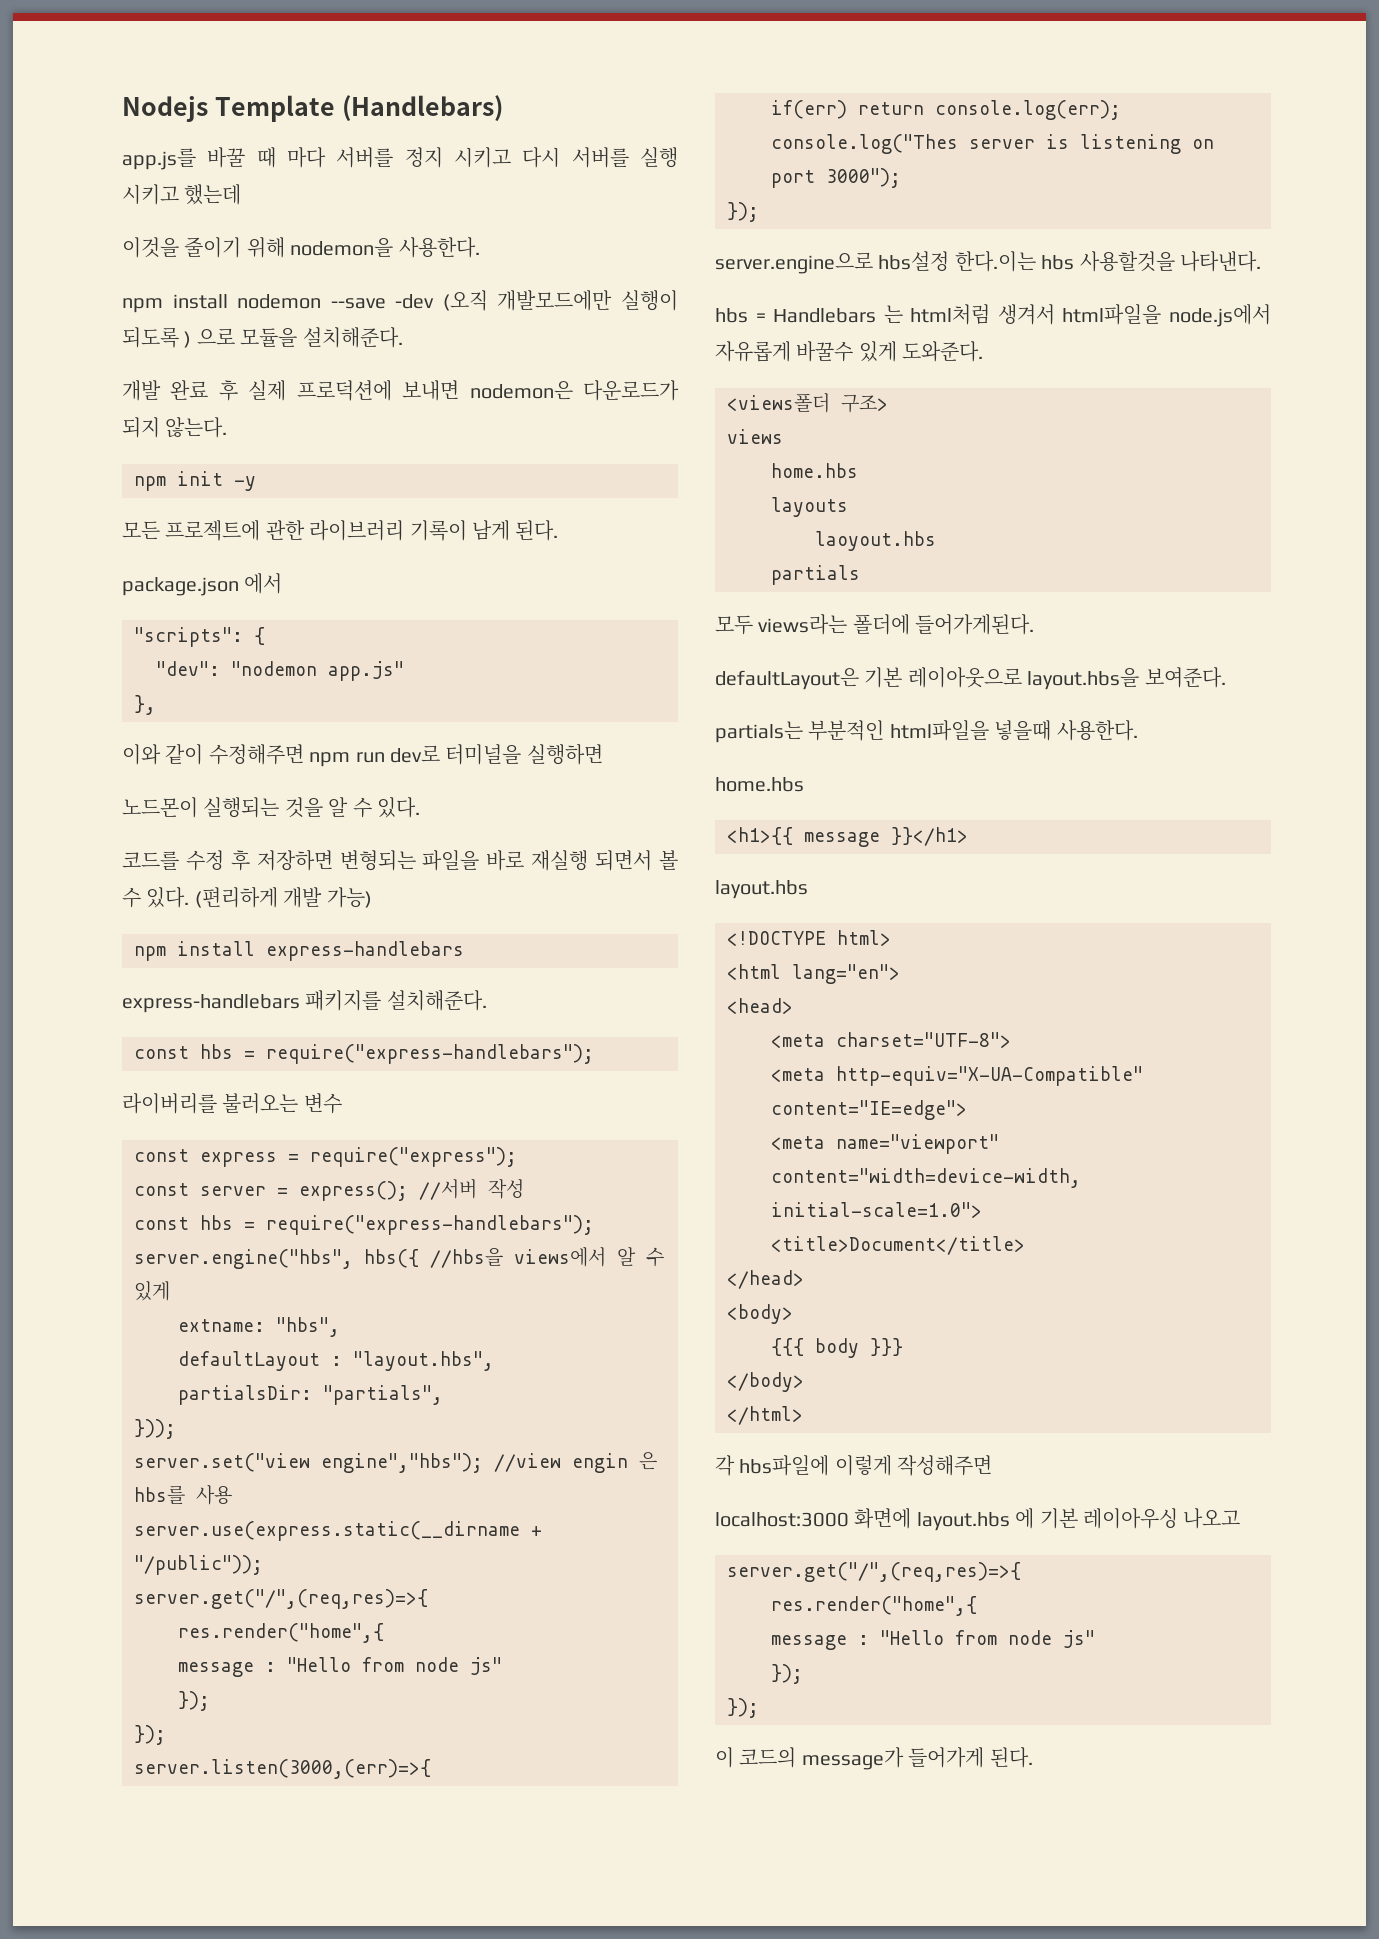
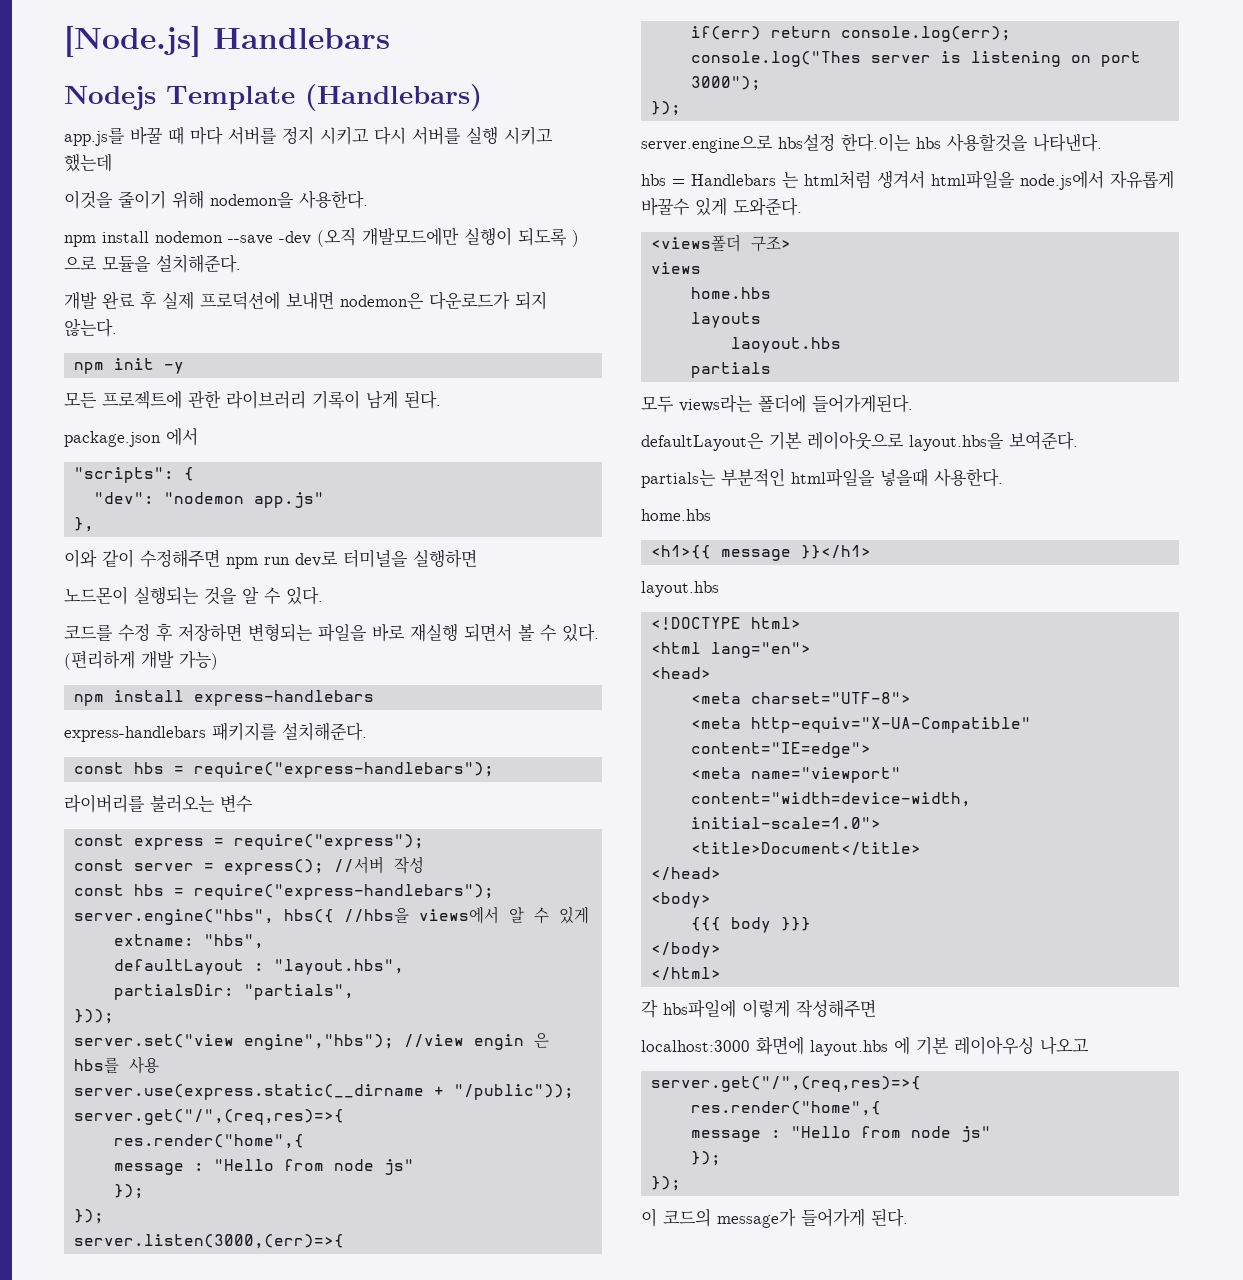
+ [Node.js] Handlebars

